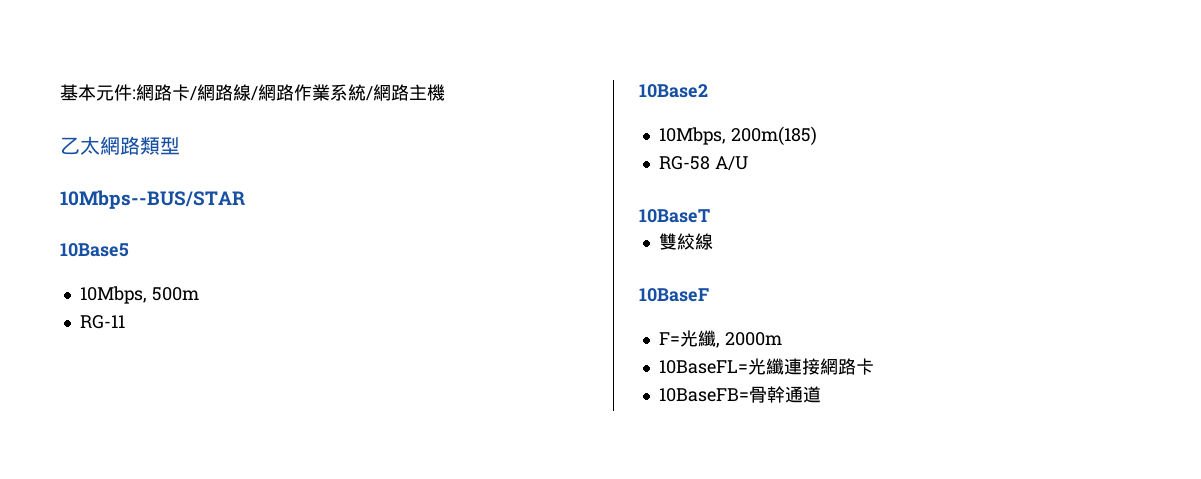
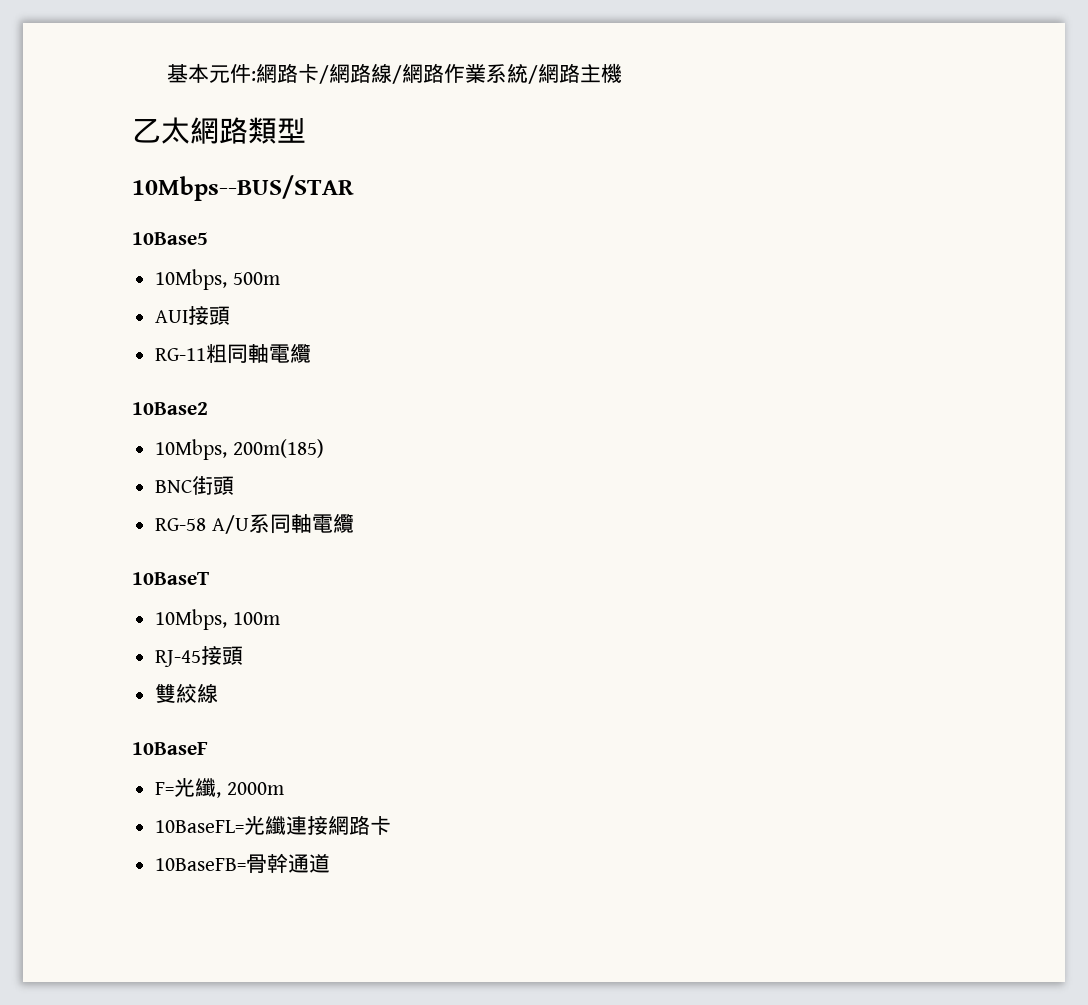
+ AUI接頭
- RG-11
+ RG-11粗同軸電纜
+ BNC街頭
- RG-58 A/U
+ RG-58 A/U系同軸電纜
+ 10Mbps, 100m
+ RJ-45接頭

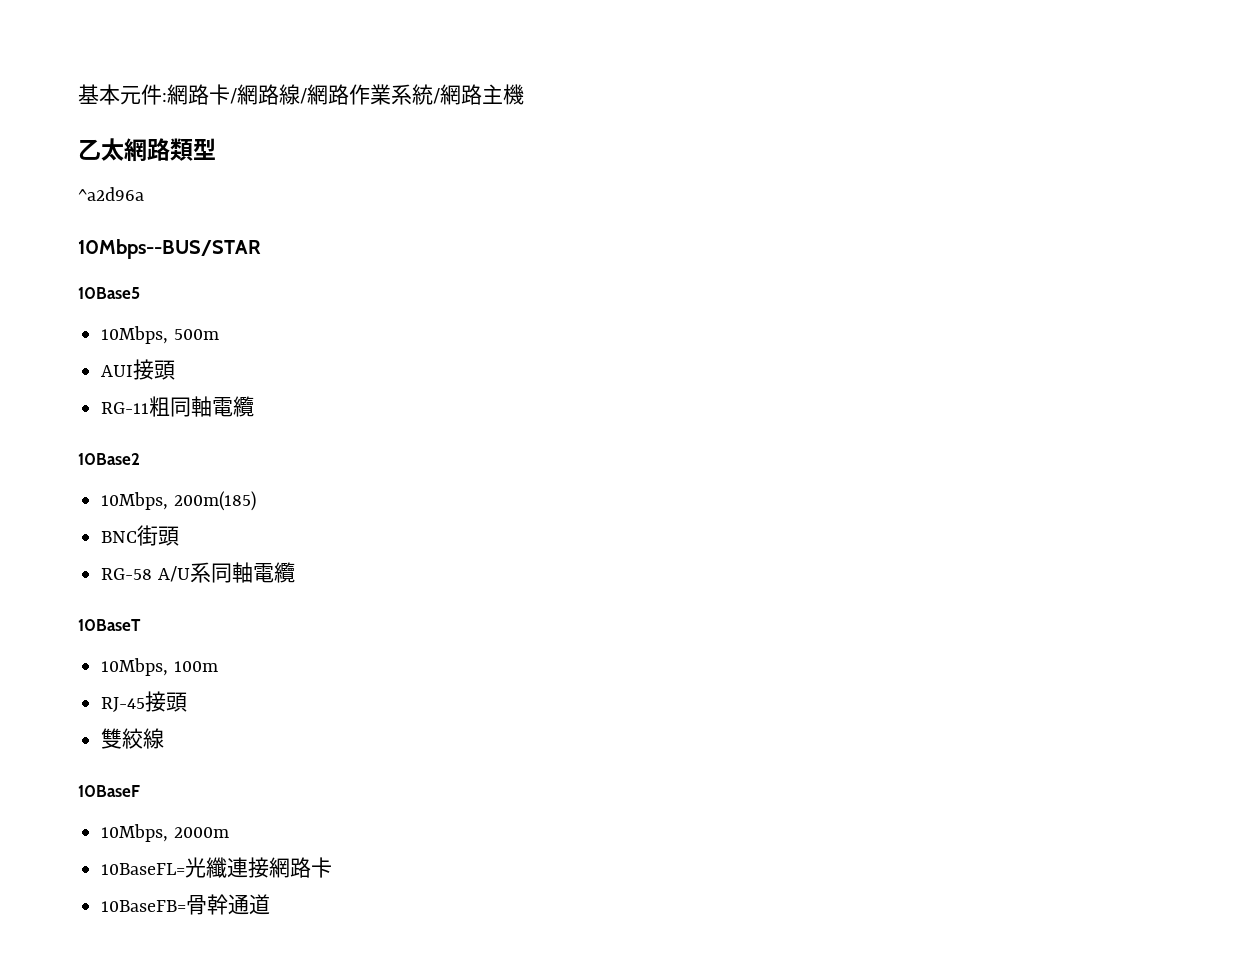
+ ^a2d96a
- F=光纖, 2000m
+ 10Mbps, 2000m

